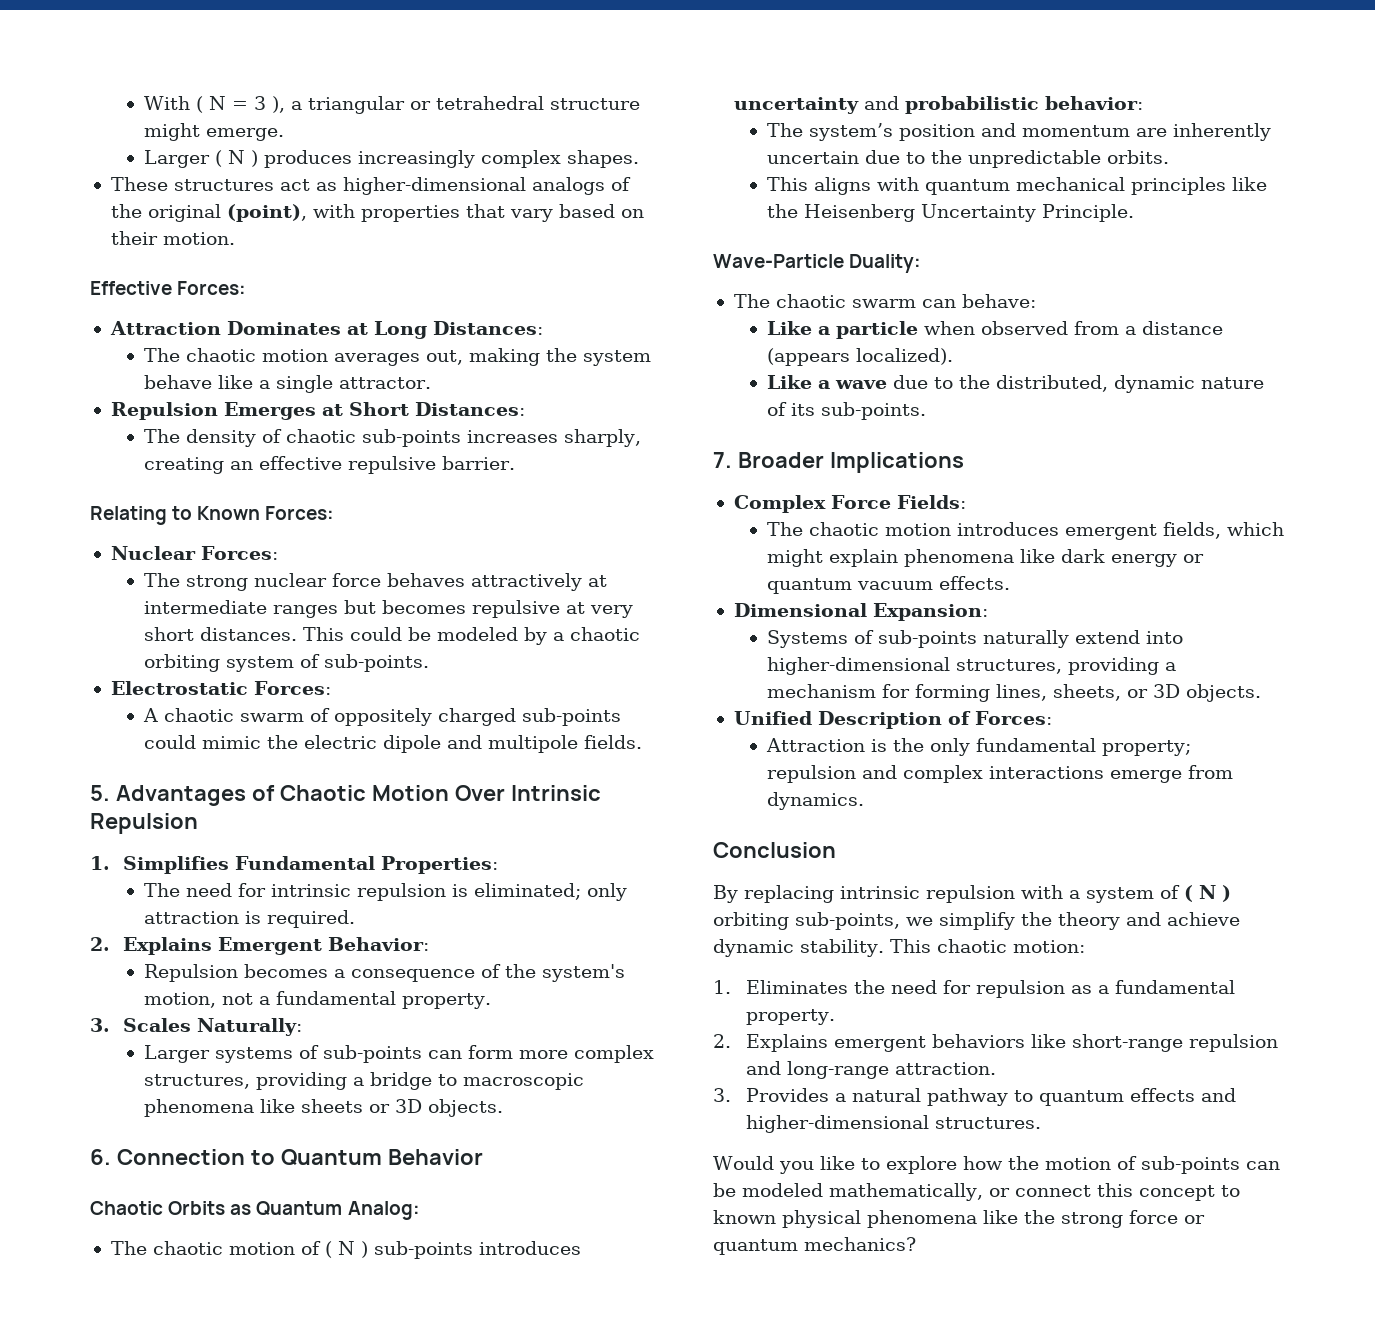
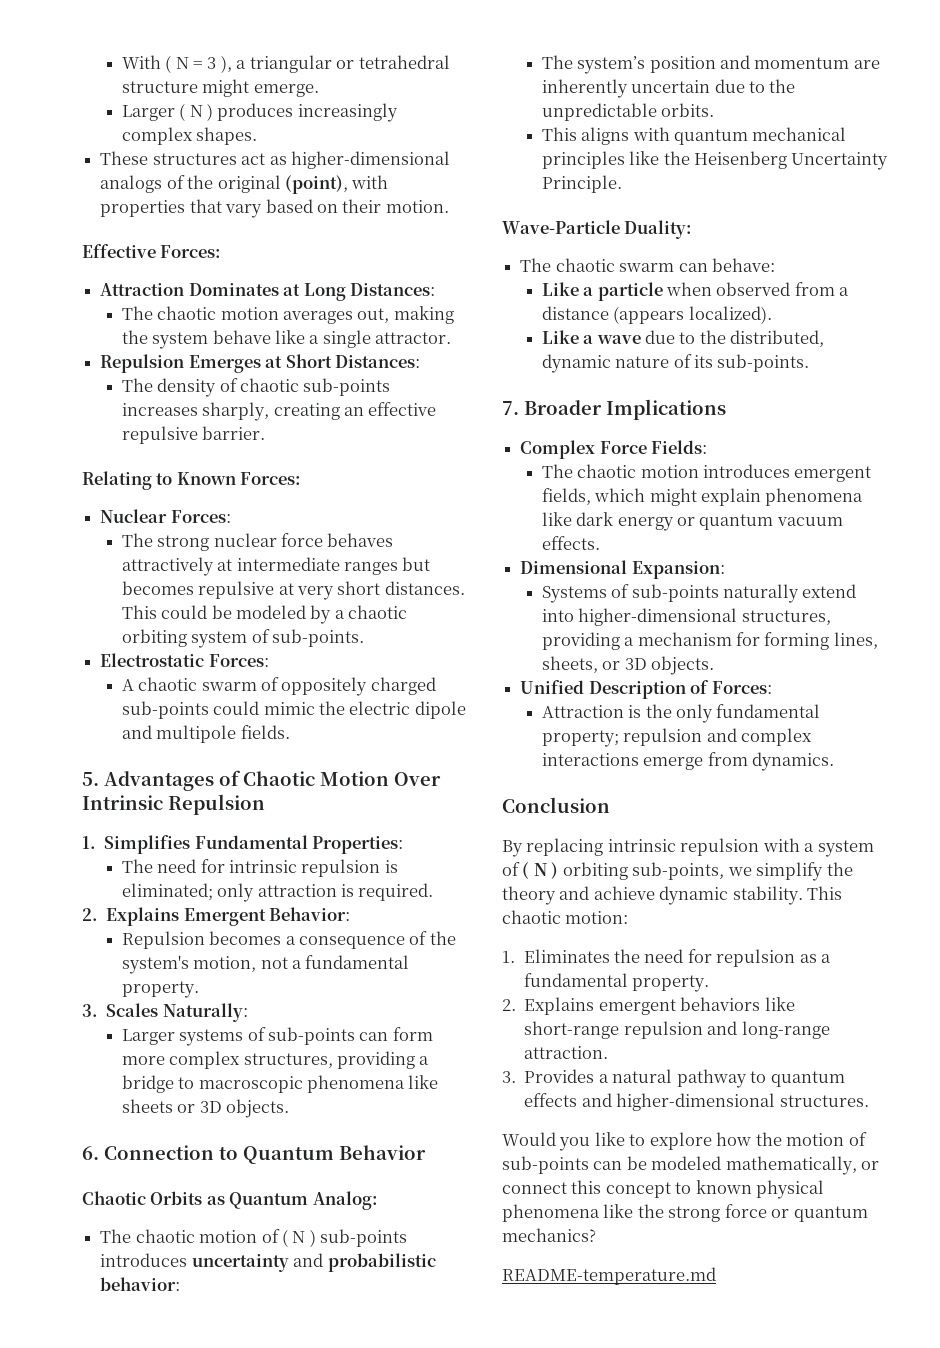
+ README-temperature.md

